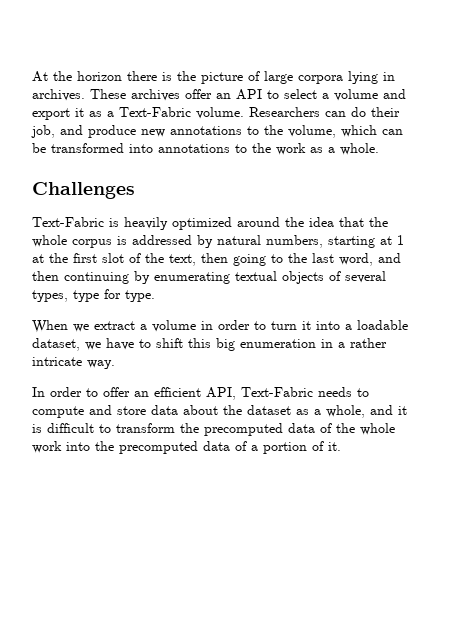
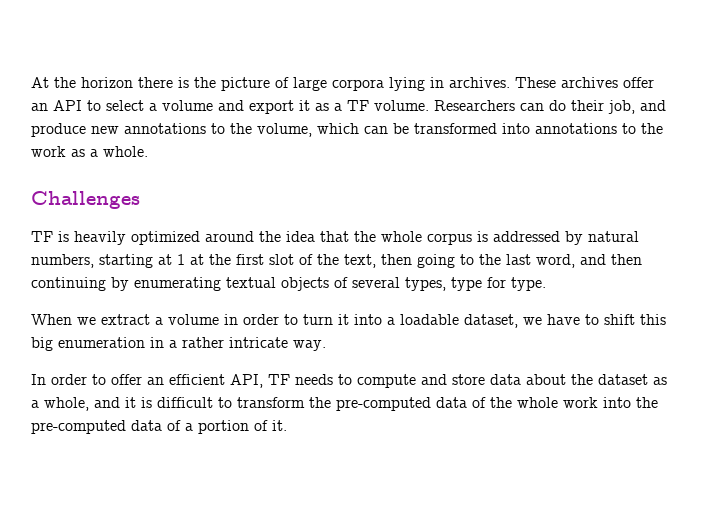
- These archives offer an API to select a volume and export it as a Text-Fabric volume.
+ These archives offer an API to select a volume and export it as a TF volume.
- Text-Fabric is heavily optimized around the idea that the whole corpus is addressed by natural numbers, starting at 1 at the first slot of the text, then going to the last word, and then continuing by enumerating textual objects of several types, type for type.
+ TF is heavily optimized around the idea that the whole corpus is addressed by natural numbers, starting at 1 at the first slot of the text, then going to the last word, and then continuing by enumerating textual objects of several types, type for type.
- In order to offer an efficient API, Text-Fabric needs to compute and store data about the dataset as a whole, and it is difficult to transform the precomputed data of the whole work into the precomputed data of a portion of it.
+ In order to offer an efficient API, TF needs to compute and store data about the dataset as a whole, and it is difficult to transform the pre-computed data of the whole work into the pre-computed data of a portion of it.

